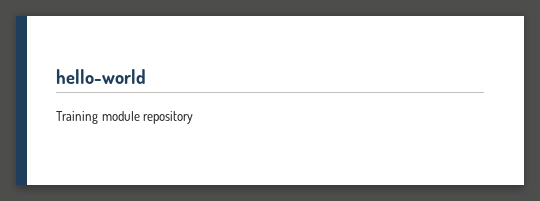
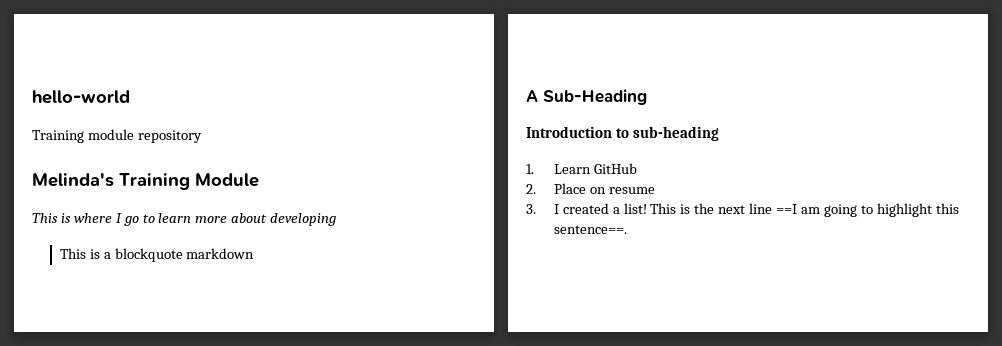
+ Melinda's Training Module
+ This is where I go to learn more about developing
+ This is a blockquote markdown
+ A Sub-Heading
+ Introduction to sub-heading
+ 1. Learn GitHub
+ 2. Place on resume
+ 3. I created a list! This is the next line ==I am going to highlight this sentence==.

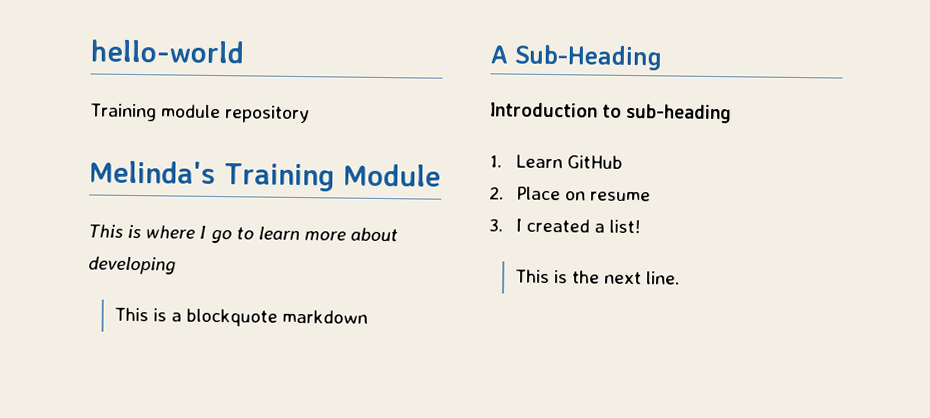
- 3. I created a list! This is the next line ==I am going to highlight this sentence==.
+ 3. I created a list!
+ This is the next line.

